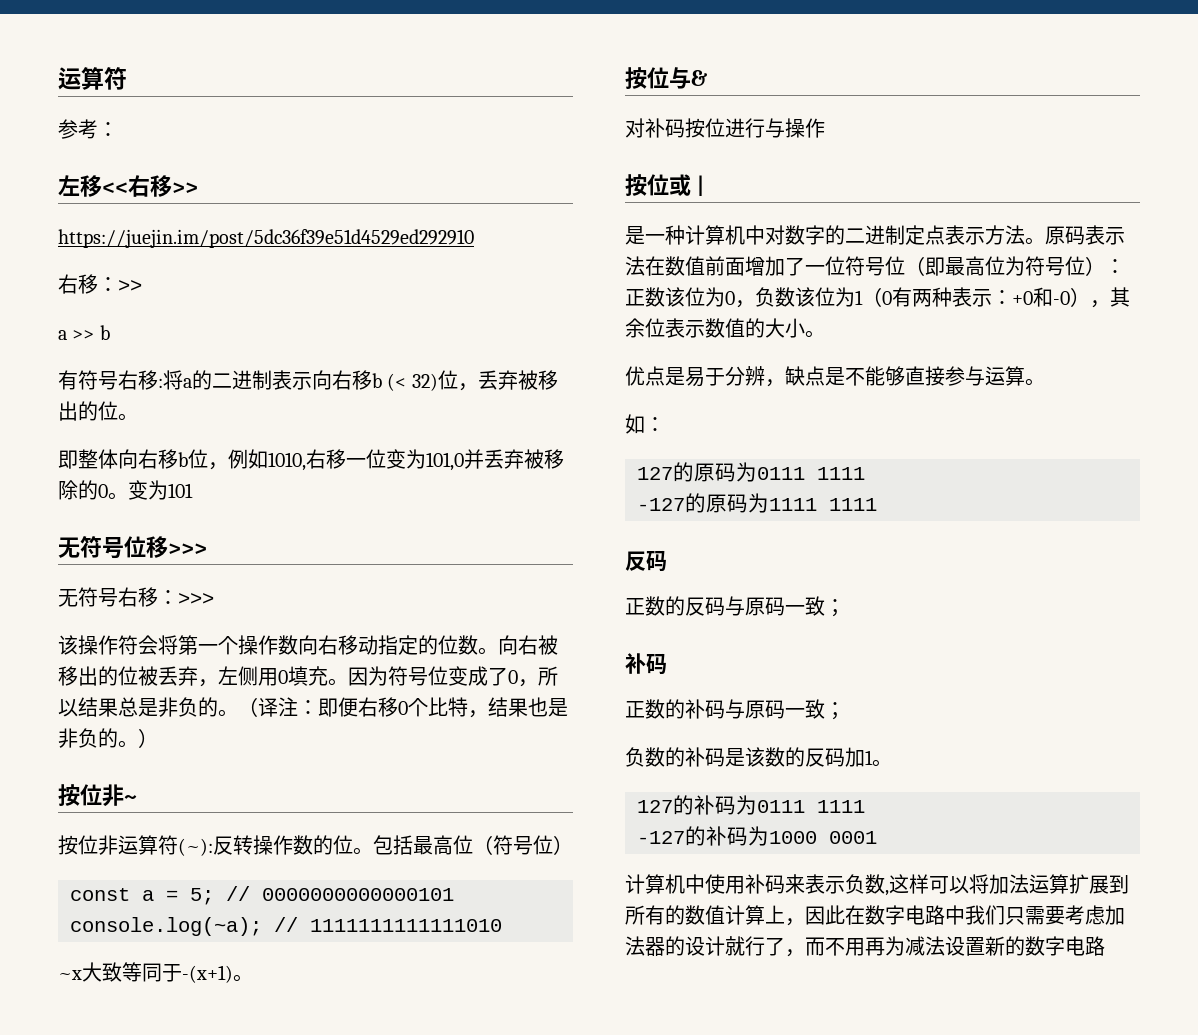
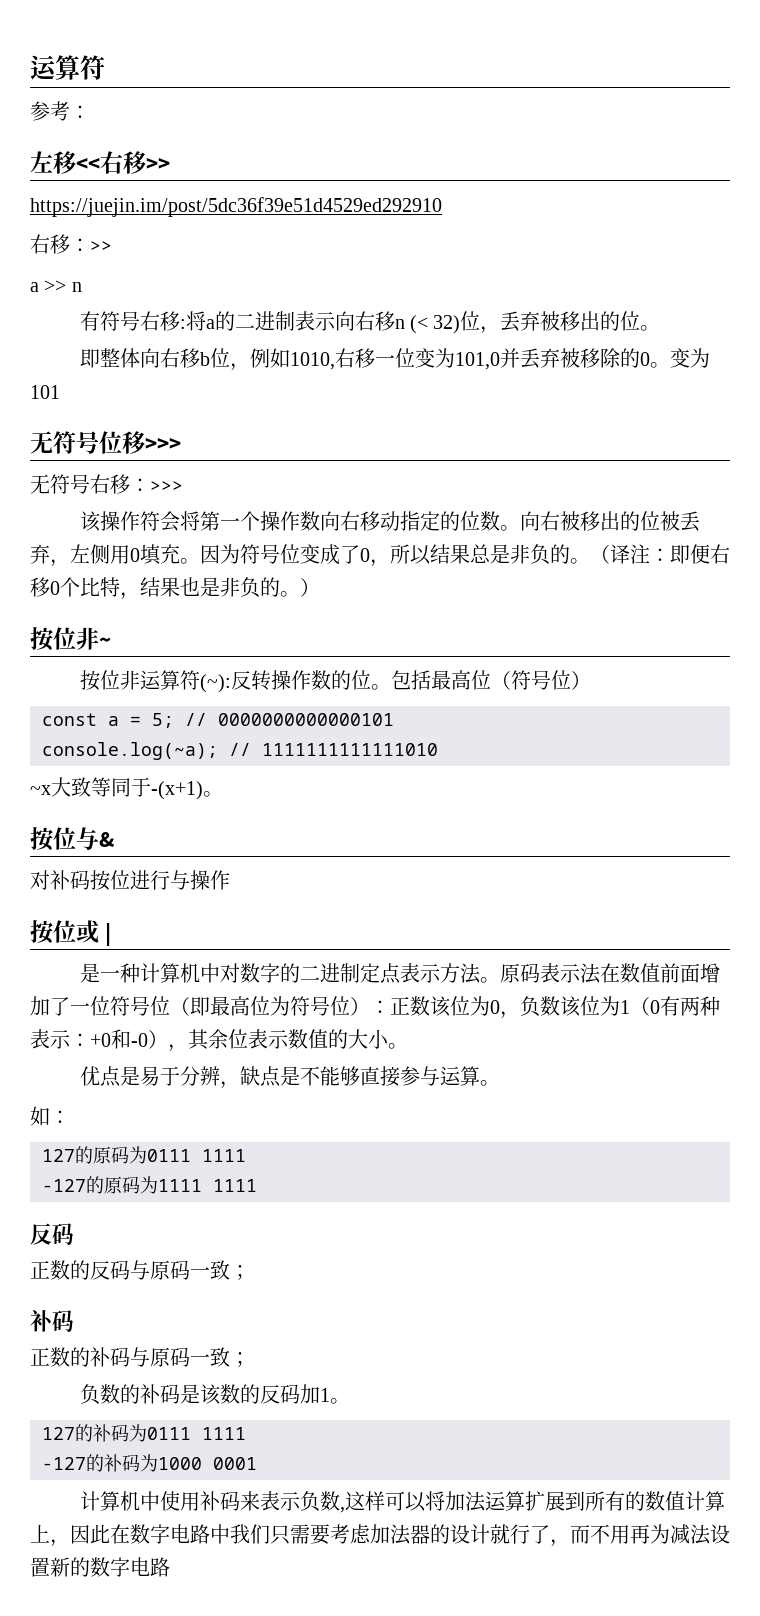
- a >> b
+ a >> n
- 有符号右移:将a的二进制表示向右移b (< 32)位，丢弃被移出的位。
+ 有符号右移:将a的二进制表示向右移n (< 32)位，丢弃被移出的位。

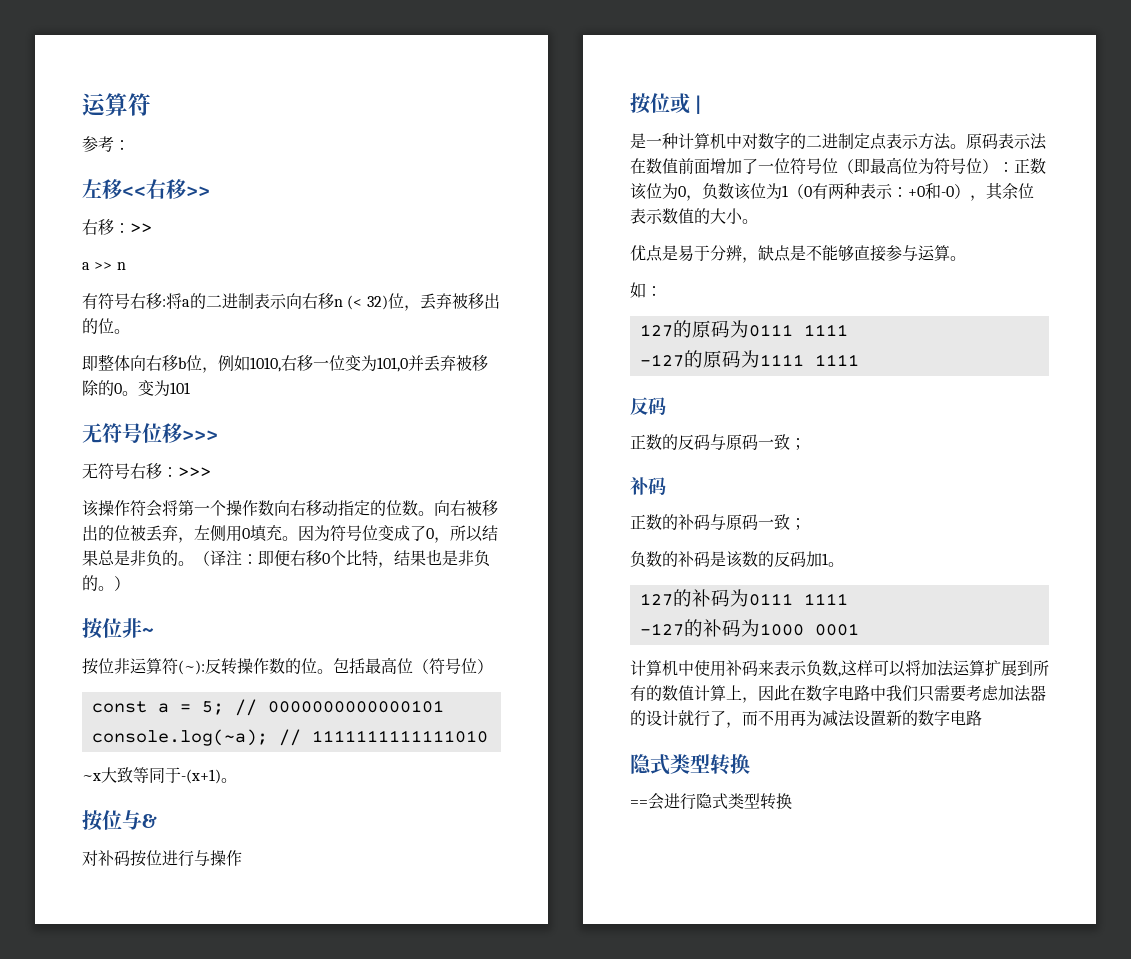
- https://juejin.im/post/5dc36f39e51d4529ed292910
  计算机中使用补码来表示负数,这样可以将加法运算扩展到所有的数值计算上，因此在数字电路中我们只需要考虑加法器的设计就行了，而不用再为减法设置新的数字电路
+ 隐式类型转换
+ ==会进行隐式类型转换

